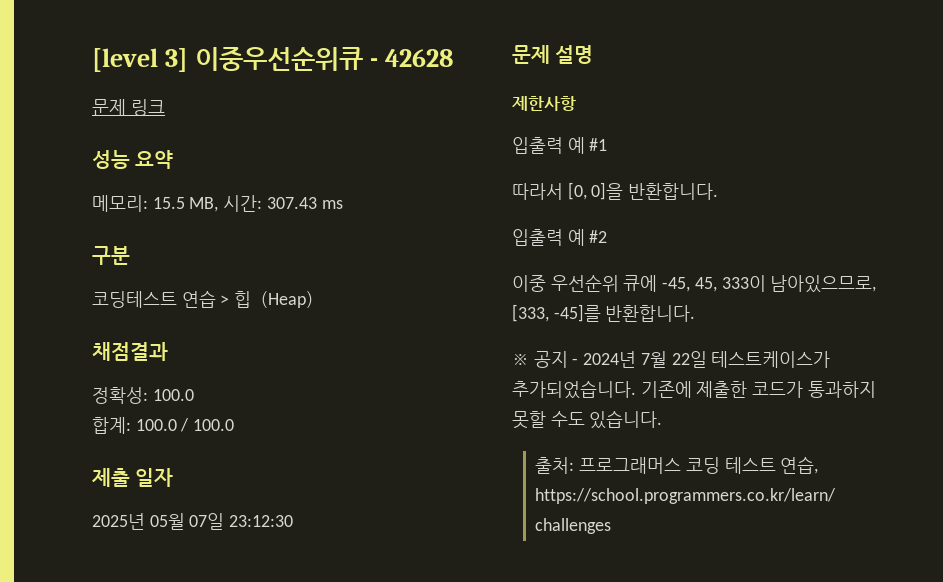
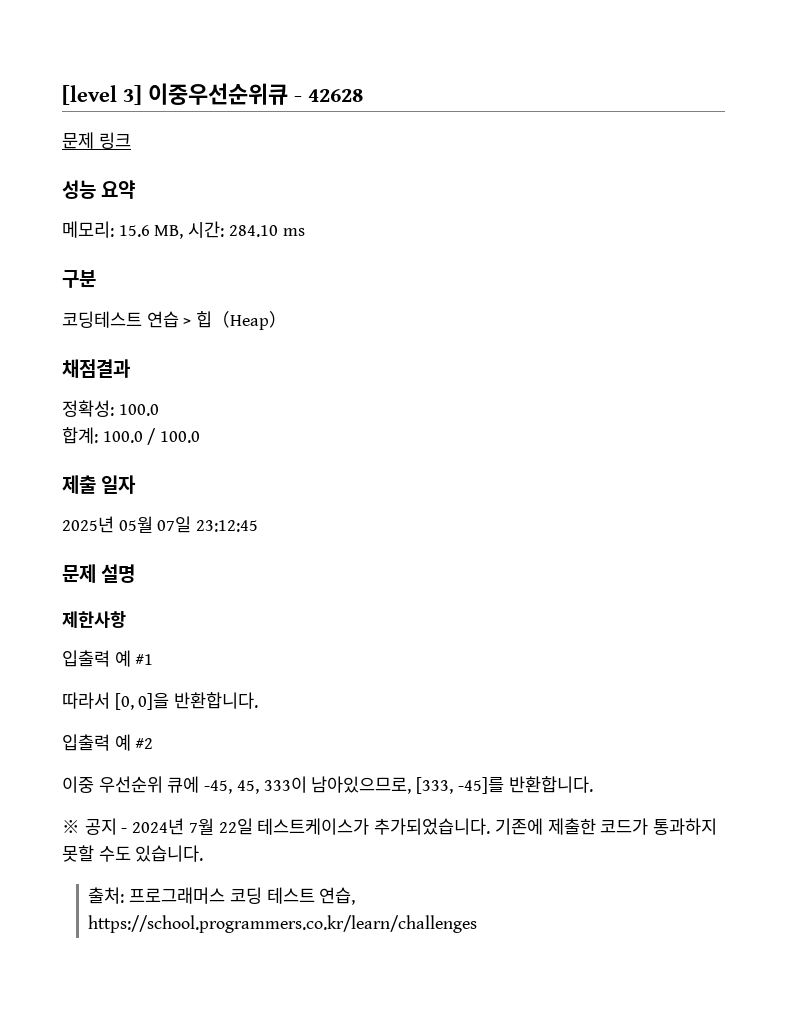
- 메모리: 15.5 MB, 시간: 307.43 ms
+ 메모리: 15.6 MB, 시간: 284.10 ms
- 2025년 05월 07일 23:12:30
+ 2025년 05월 07일 23:12:45

